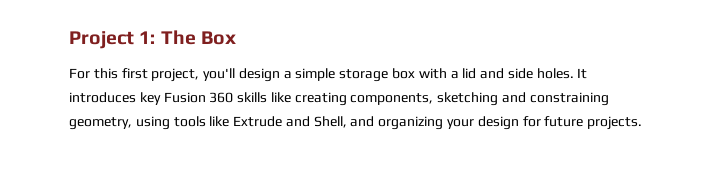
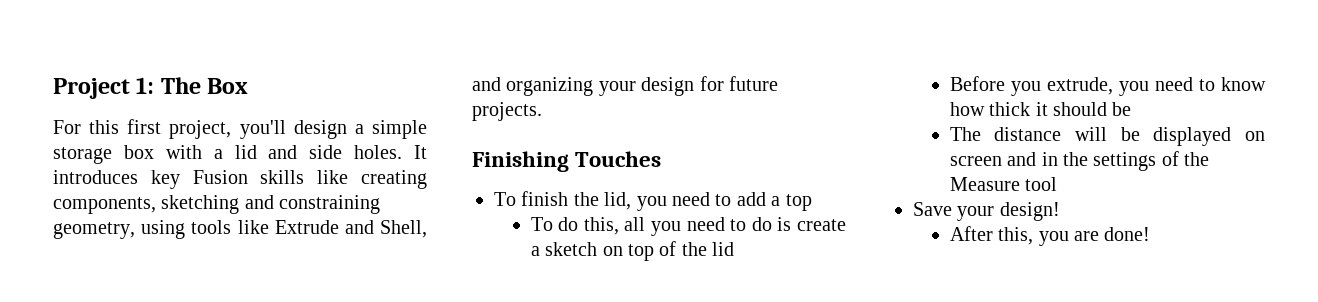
- It introduces key Fusion 360 skills like creating components, sketching and constraining geometry, using tools like Extrude and Shell, and organizing your design for future projects.
+ It introduces key Fusion skills like creating components, sketching and constraining geometry, using tools like Extrude and Shell, and organizing your design for future projects.
+ Finishing Touches
+ To finish the lid, you need to add a top
+ To do this, all you need to do is create a sketch on top of the lid
+ Before you extrude, you need to know how thick it should be
+ The distance will be displayed on screen and in the settings of the Measure tool
+ Save your design!
+ After this, you are done!

